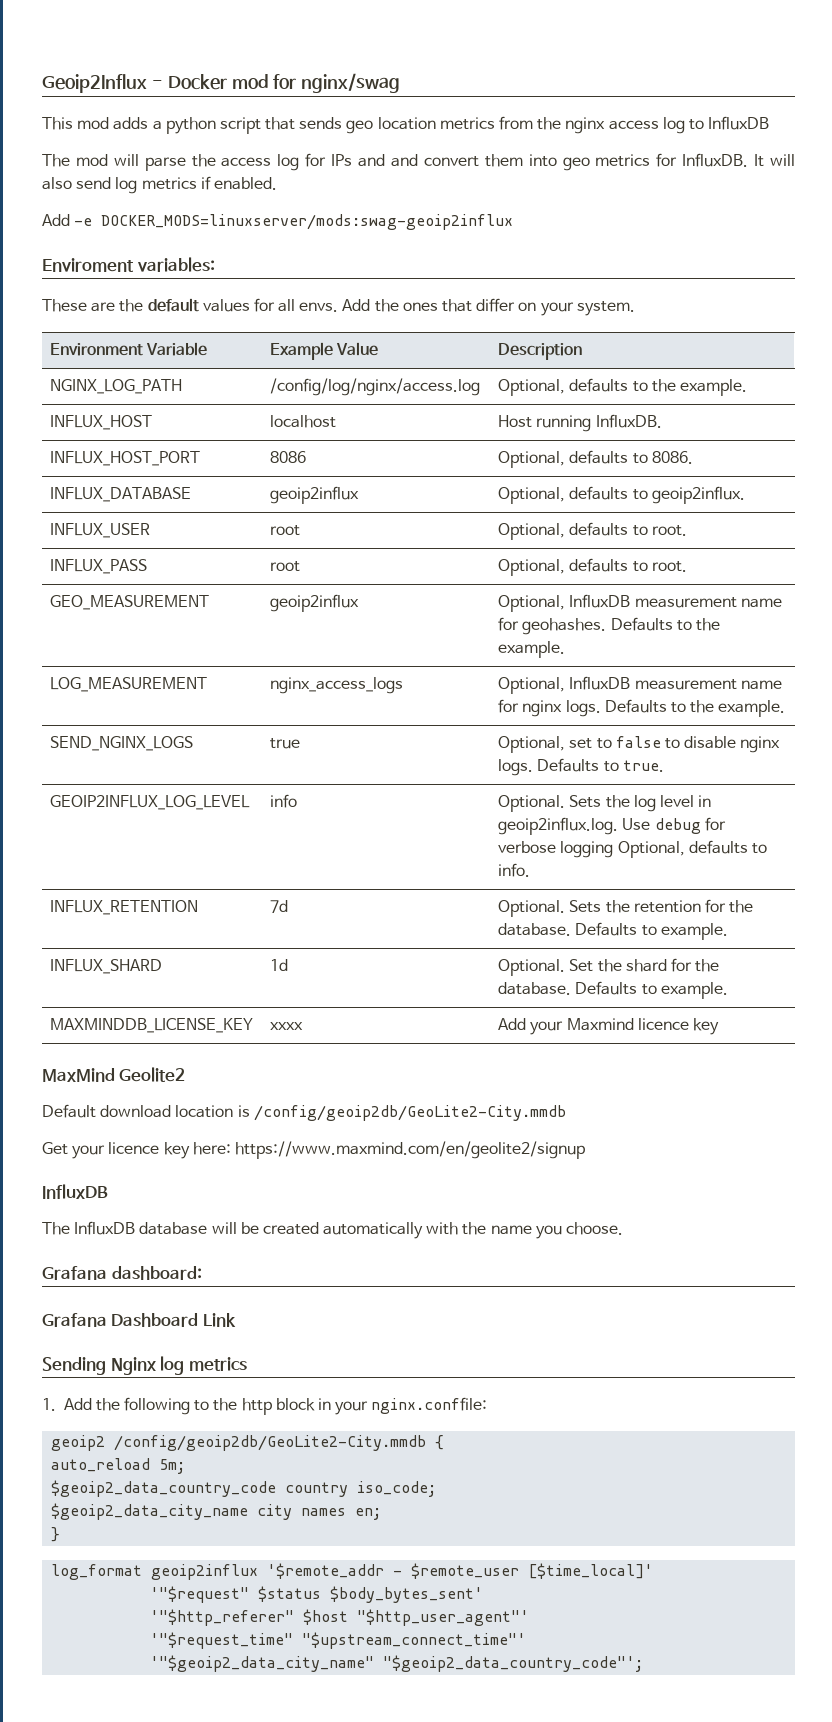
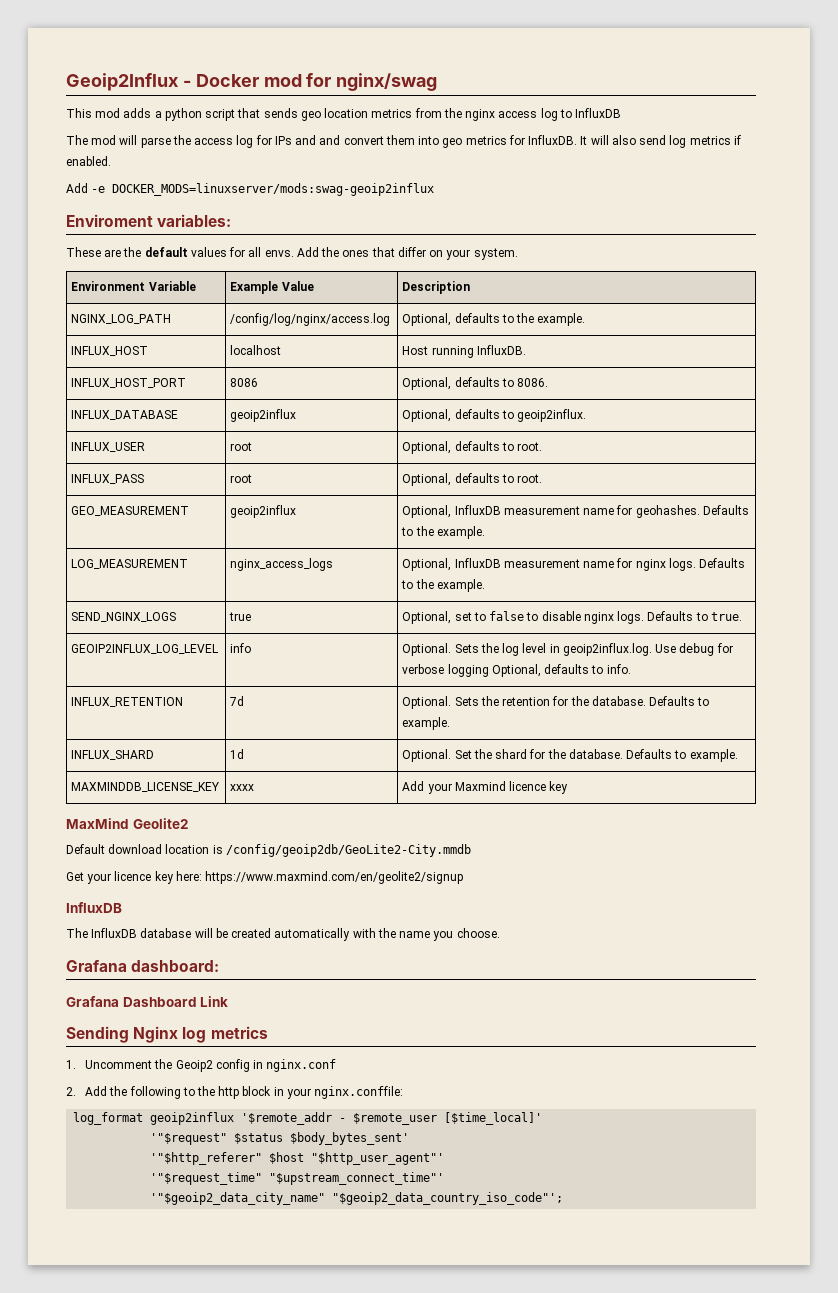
- 1. Add the following to the http block in your nginx.conffile:
+ 1. Uncomment the Geoip2 config in nginx.conf
+ 2. Add the following to the http block in your nginx.conffile:
- geoip2 /config/geoip2db/GeoLite2-City.mmdb {
- auto_reload 5m;
- $geoip2_data_country_code country iso_code;
- $geoip2_data_city_name city names en;
- }
- '"$geoip2_data_city_name" "$geoip2_data_country_code"';
+ '"$geoip2_data_city_name" "$geoip2_data_country_iso_code"';

